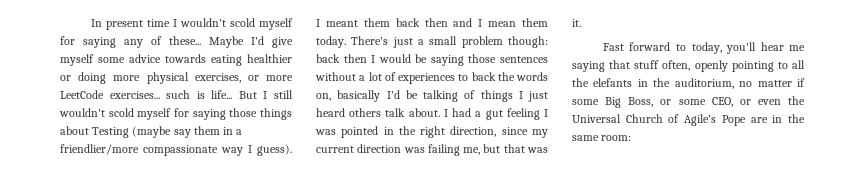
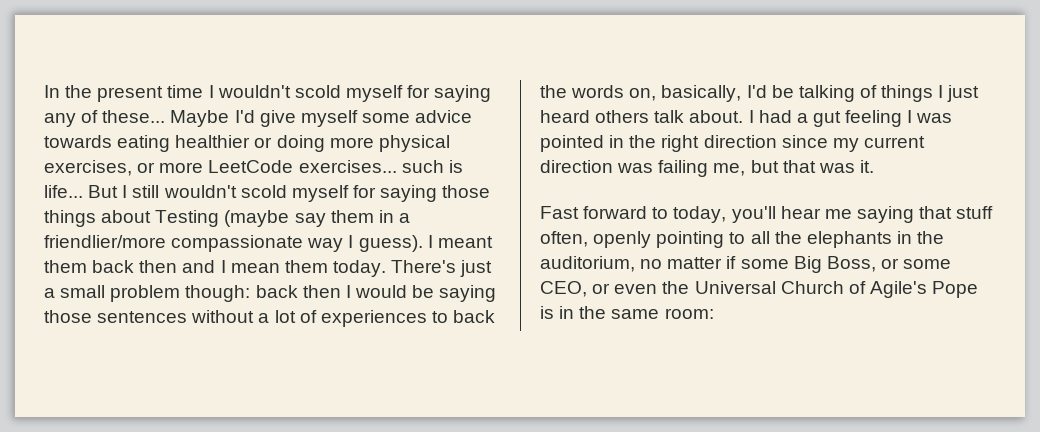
- In present time I wouldn't scold myself for saying any of these...
+ In the present time I wouldn't scold myself for saying any of these...
- There's just a small problem though: back then I would be saying those sentences without a lot of experiences to back the words on, basically I'd be talking of things I just heard others talk about.
+ There's just a small problem though: back then I would be saying those sentences without a lot of experiences to back the words on, basically, I'd be talking of things I just heard others talk about.
- I had a gut feeling I was pointed in the right direction, since my current direction was failing me, but that was it.
+ I had a gut feeling I was pointed in the right direction since my current direction was failing me, but that was it.
- Fast forward to today, you'll hear me saying that stuff often, openly pointing to all the elefants in the auditorium, no matter if some Big Boss, or some CEO, or even the Universal Church of Agile's Pope are in the same room:
+ Fast forward to today, you'll hear me saying that stuff often, openly pointing to all the elephants in the auditorium, no matter if some Big Boss, or some CEO, or even the Universal Church of Agile's Pope is in the same room:

